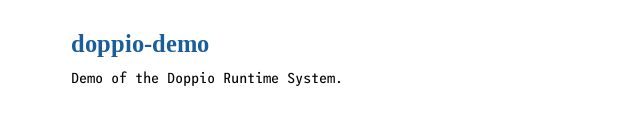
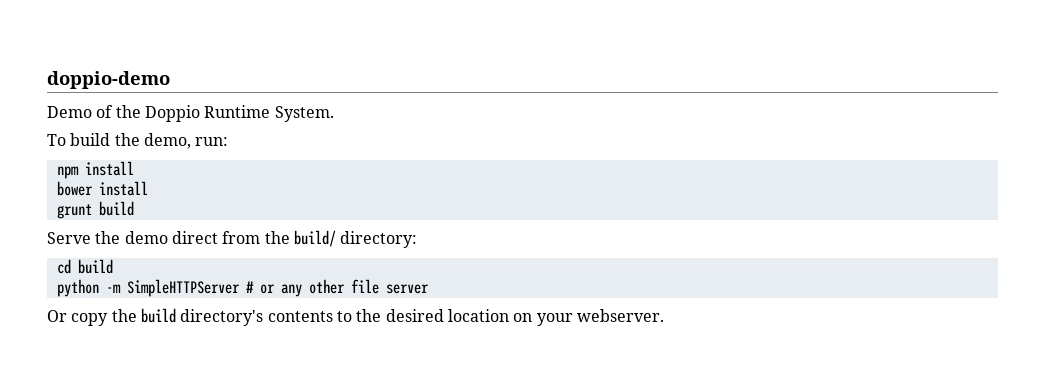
+ To build the demo, run:
+ npm install
+ bower install
+ grunt build
+ Serve the demo direct from the build/ directory:
+ cd build
+ python -m SimpleHTTPServer # or any other file server
+ Or copy the build directory's contents to the desired location on your webserver.

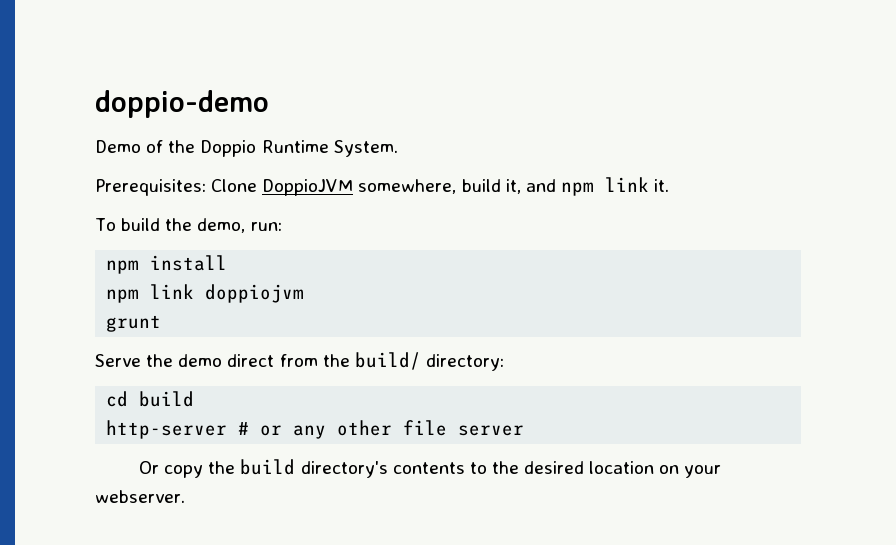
+ Prerequisites: Clone DoppioJVM somewhere, build it, and npm link it.
- bower install
+ npm link doppiojvm
- grunt build
+ grunt
- python -m SimpleHTTPServer # or any other file server
+ http-server # or any other file server

